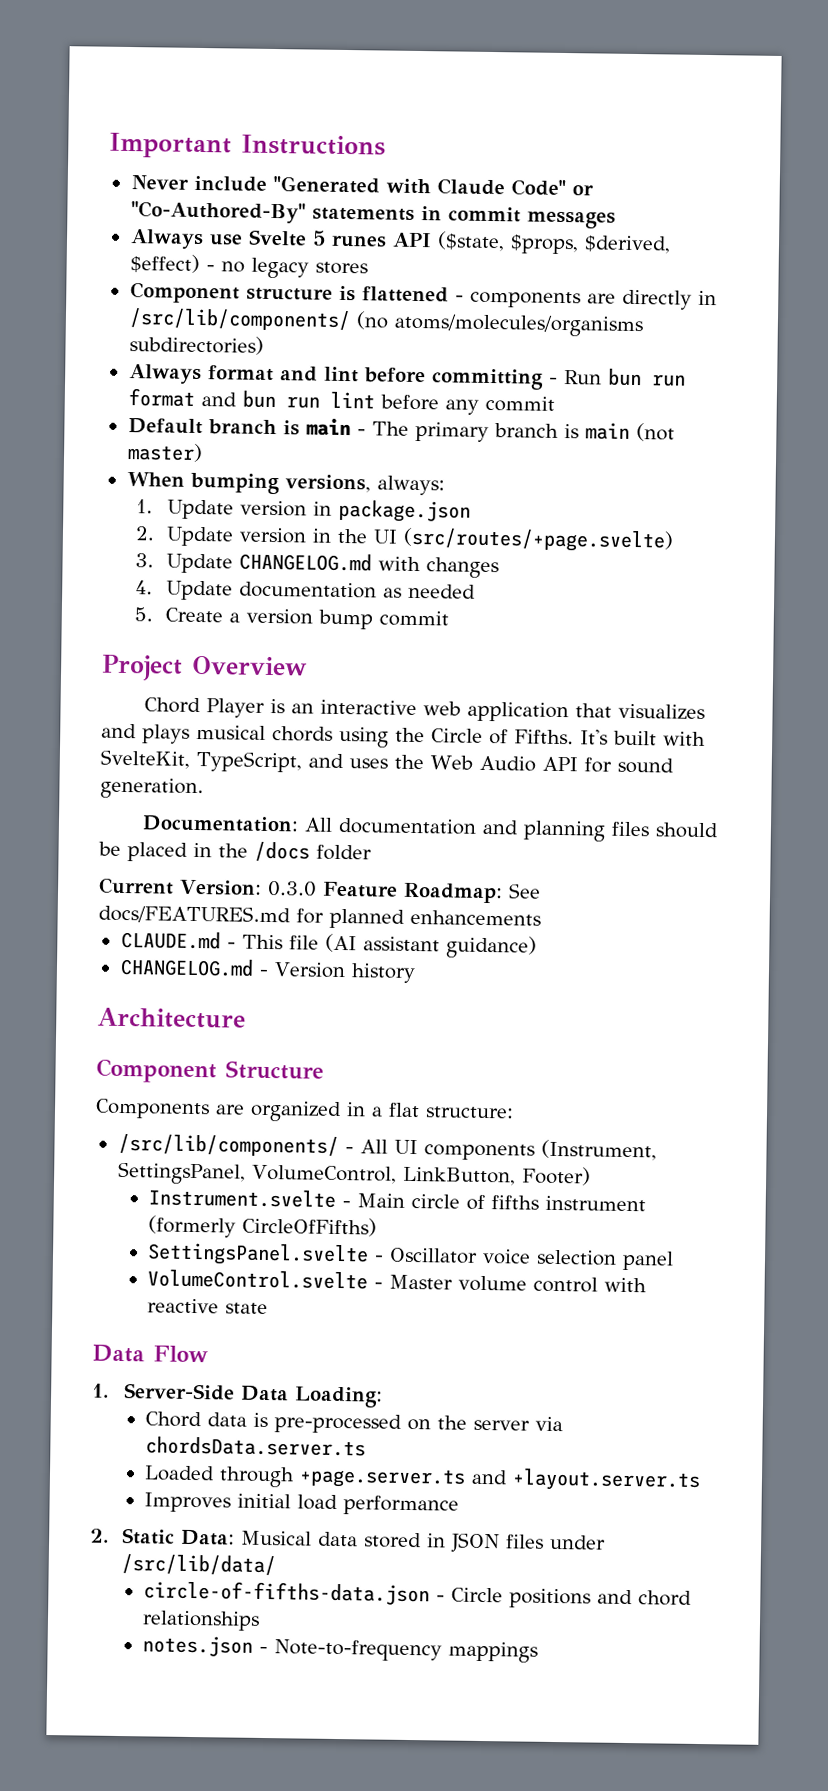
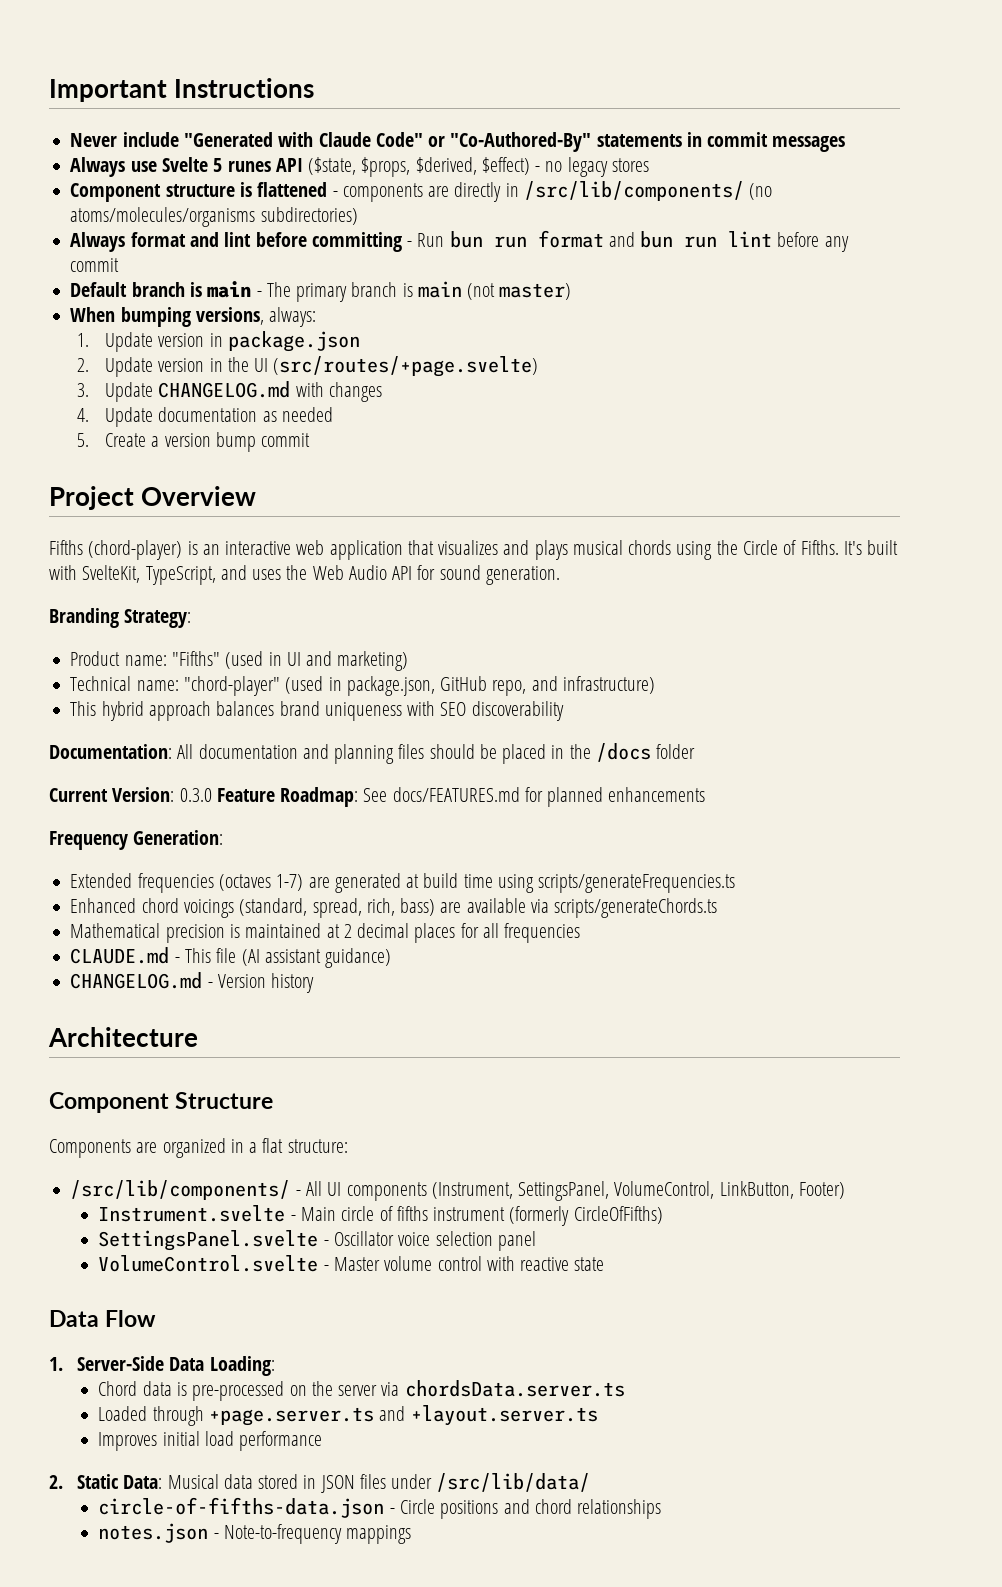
- Chord Player is an interactive web application that visualizes and plays musical chords using the Circle of Fifths.
+ Fifths (chord-player) is an interactive web application that visualizes and plays musical chords using the Circle of Fifths.
+ Branding Strategy:
+ Product name: "Fifths" (used in UI and marketing)
+ Technical name: "chord-player" (used in package.json, GitHub repo, and infrastructure)
+ This hybrid approach balances brand uniqueness with SEO discoverability
+ Frequency Generation:
+ Extended frequencies (octaves 1-7) are generated at build time using scripts/generateFrequencies.ts
+ Enhanced chord voicings (standard, spread, rich, bass) are available via scripts/generateChords.ts
+ Mathematical precision is maintained at 2 decimal places for all frequencies

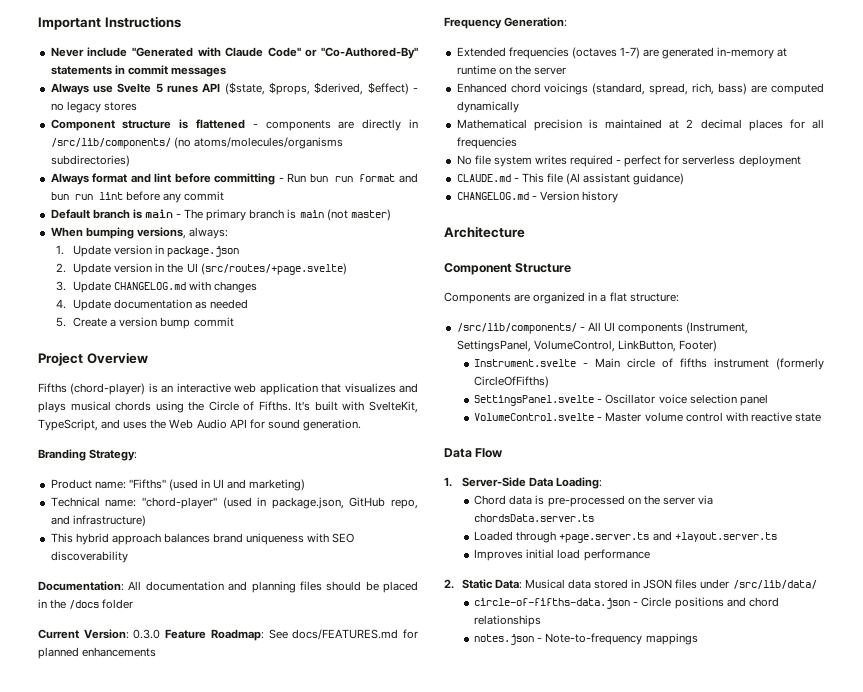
- Extended frequencies (octaves 1-7) are generated at build time using scripts/generateFrequencies.ts
+ Extended frequencies (octaves 1-7) are generated in-memory at runtime on the server
- Enhanced chord voicings (standard, spread, rich, bass) are available via scripts/generateChords.ts
+ Enhanced chord voicings (standard, spread, rich, bass) are computed dynamically
+ No file system writes required - perfect for serverless deployment

